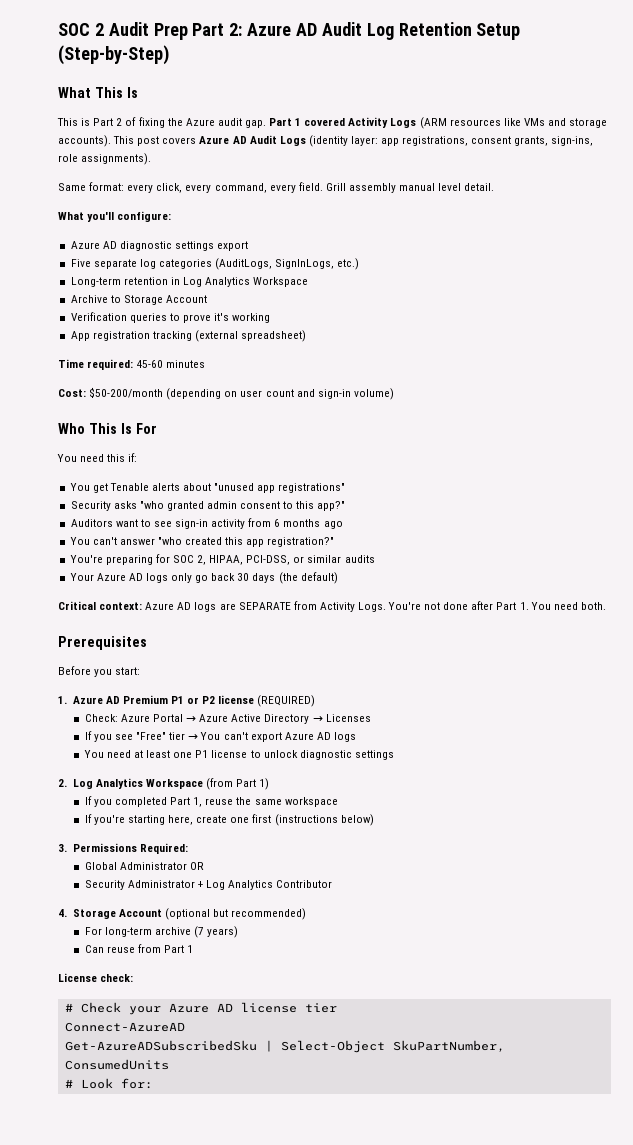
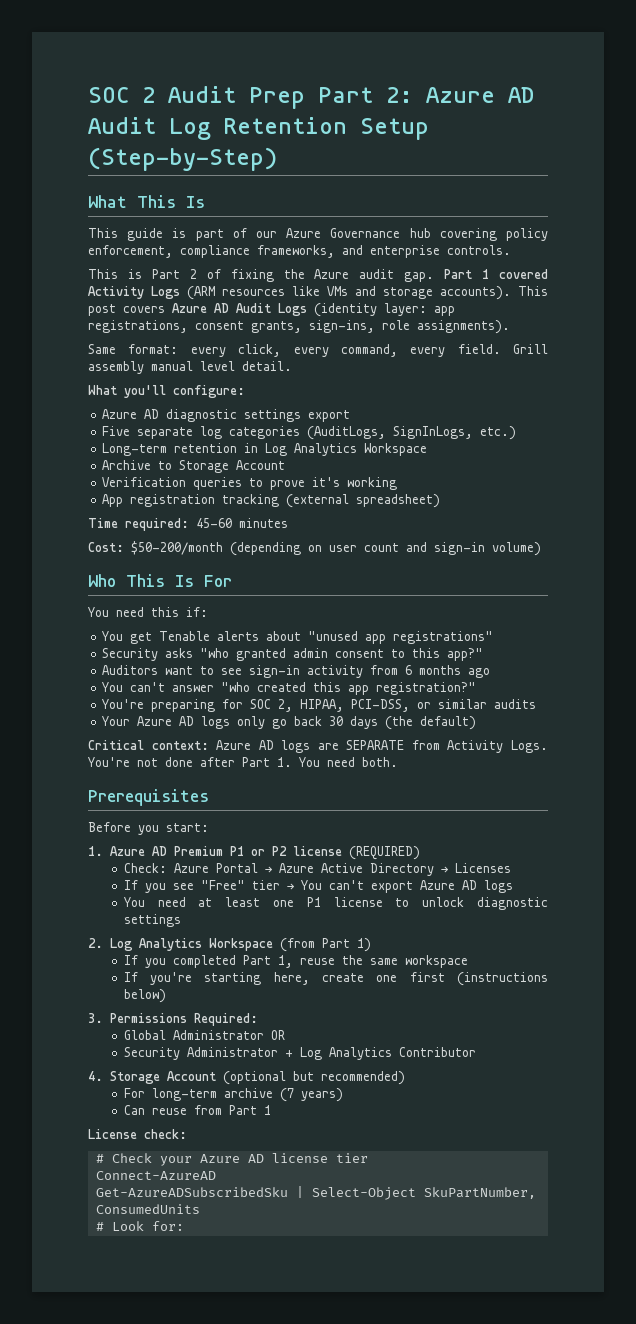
+ This guide is part of our Azure Governance hub covering policy enforcement, compliance frameworks, and enterprise controls.

